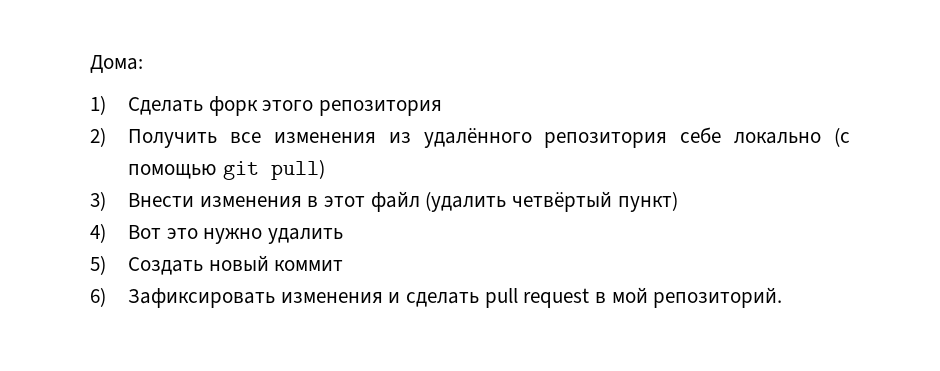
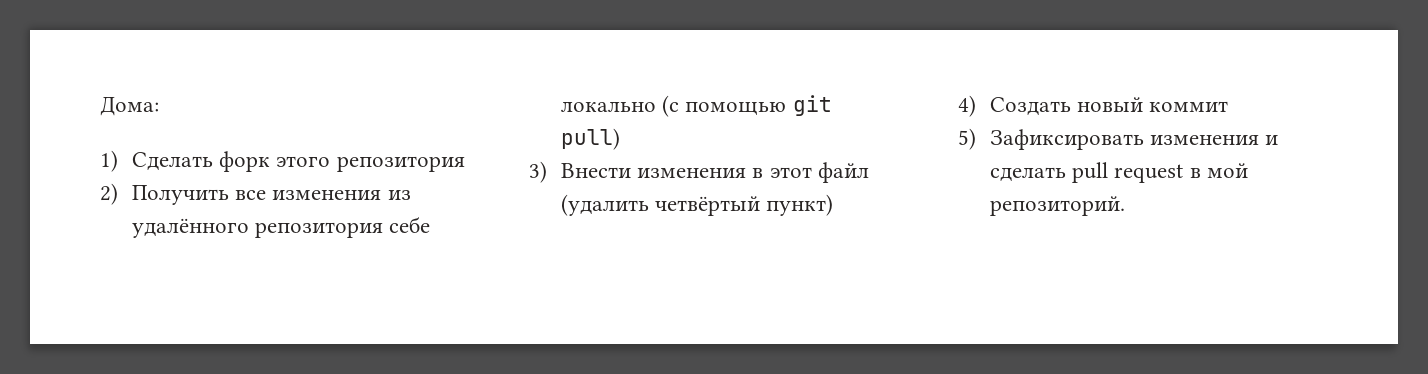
- 4) Вот это нужно удалить
- 5) Создать новый коммит
+ 4) Создать новый коммит
- 6) Зафиксировать изменения и сделать pull request в мой репозиторий.
+ 5) Зафиксировать изменения и сделать pull request в мой репозиторий.

